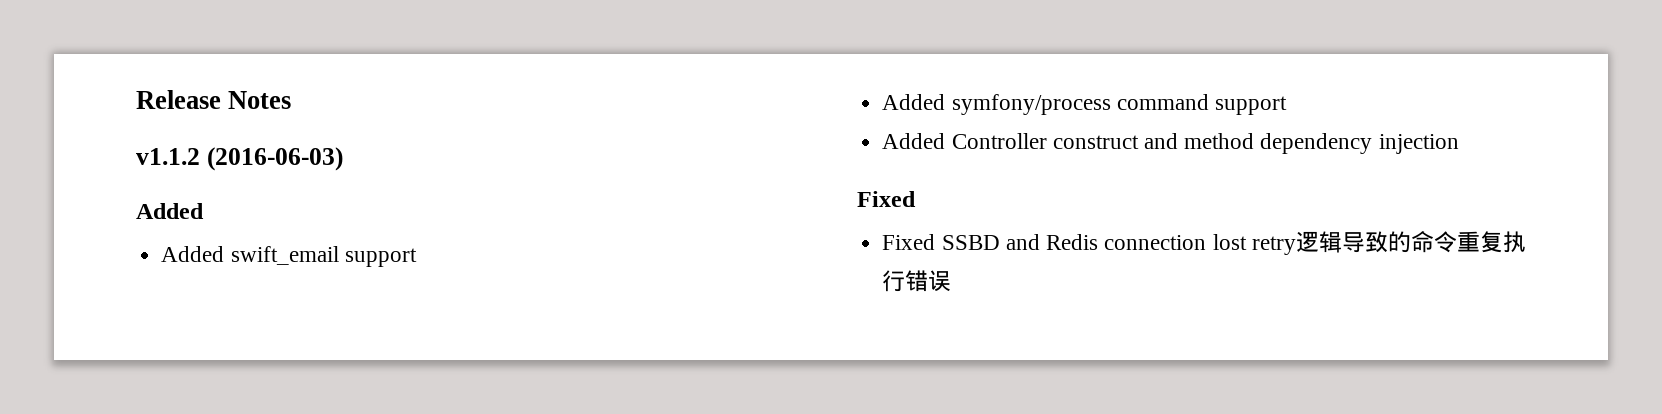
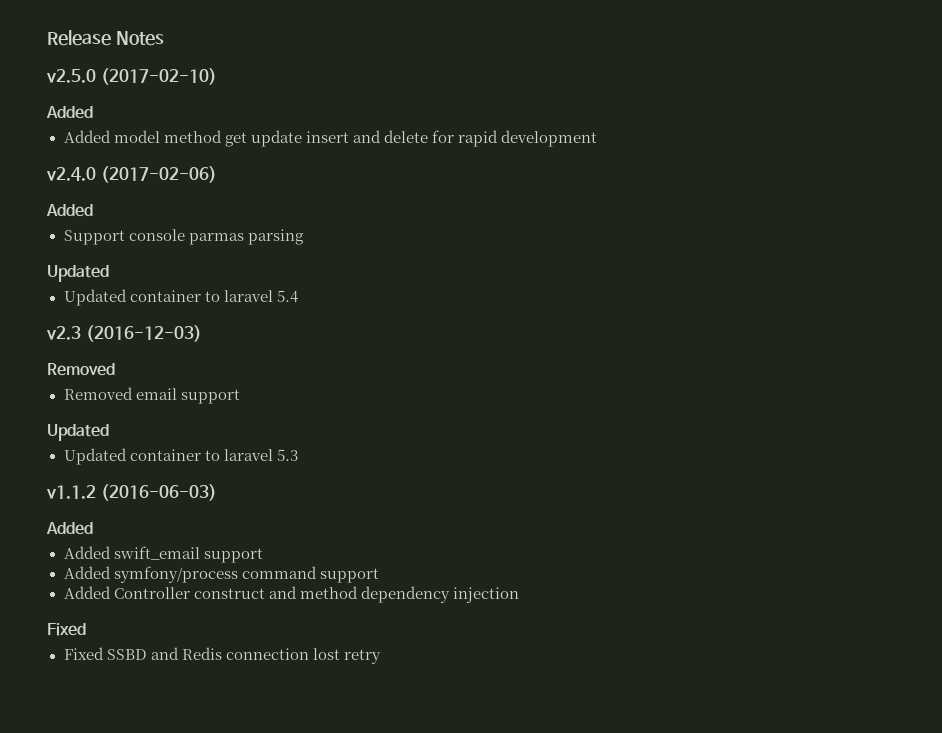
+ v2.5.0 (2017-02-10)
+ Added
+ Added model method get update insert and delete for rapid development
+ v2.4.0 (2017-02-06)
+ Added
+ Support console parmas parsing
+ Updated
+ Updated container to laravel 5.4
+ v2.3 (2016-12-03)
+ Removed
+ Removed email support
+ Updated
+ Updated container to laravel 5.3
- Fixed SSBD and Redis connection lost retry逻辑导致的命令重复执行错误
+ Fixed SSBD and Redis connection lost retry

